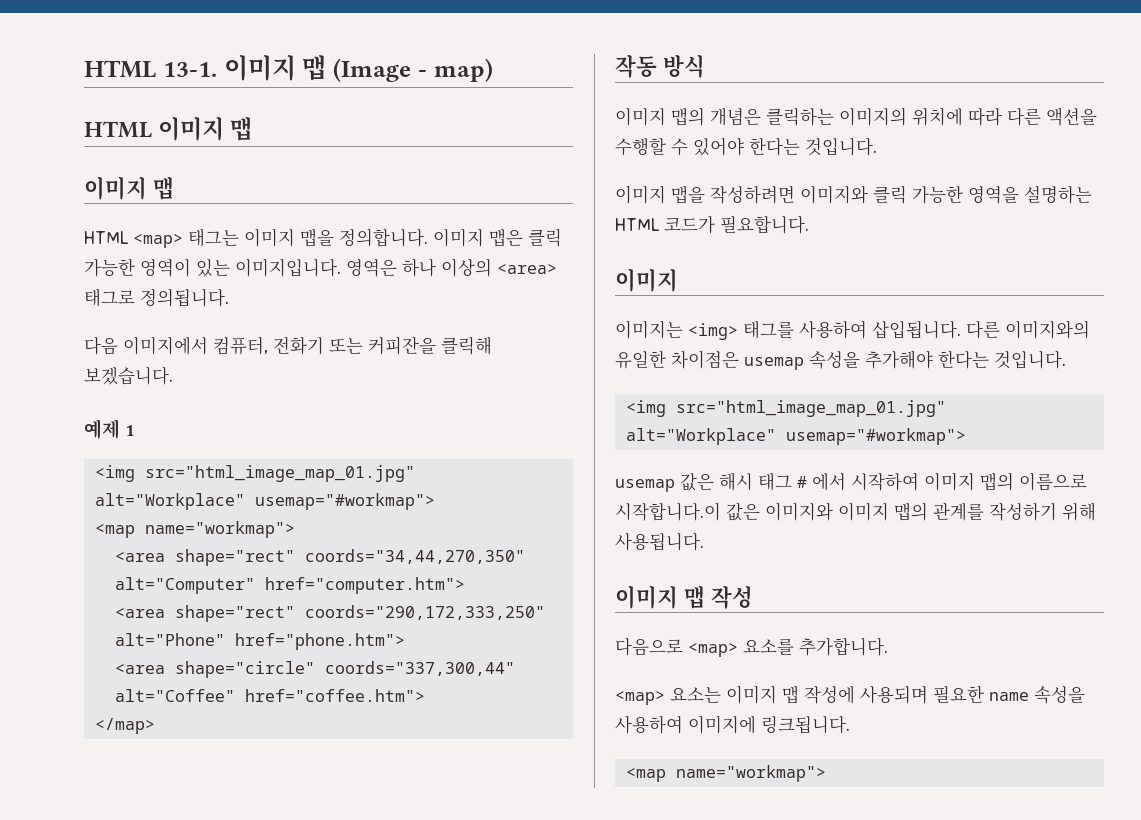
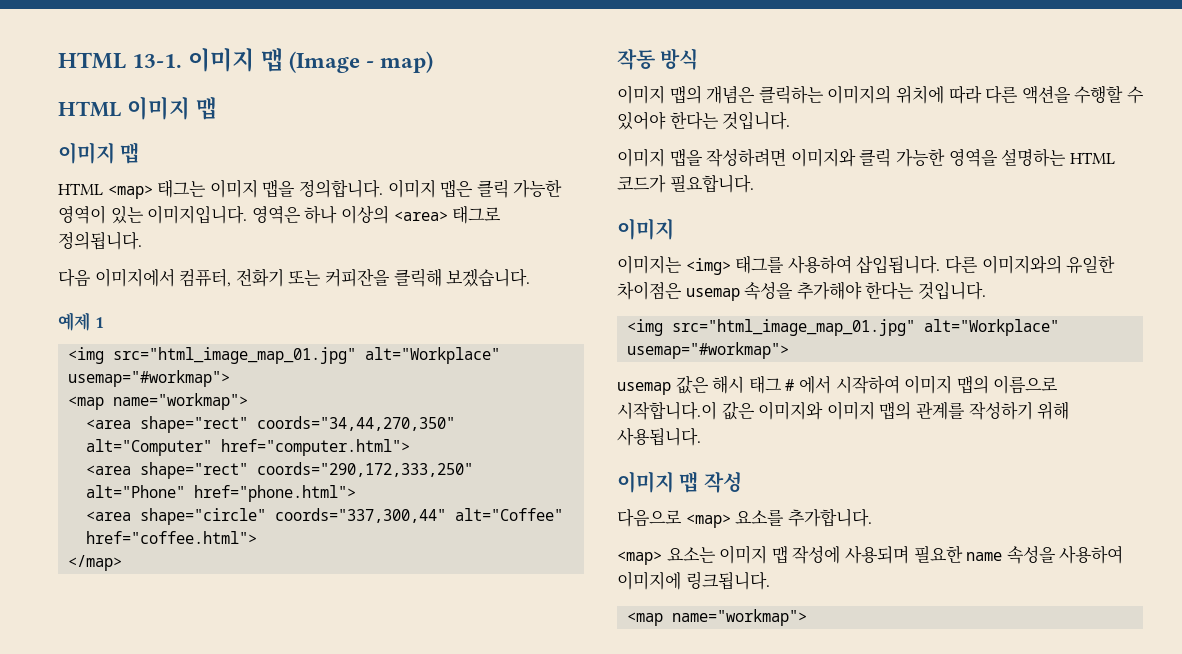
- <area shape="rect" coords="34,44,270,350" alt="Computer" href="computer.htm">
+ <area shape="rect" coords="34,44,270,350" alt="Computer" href="computer.html">
- <area shape="rect" coords="290,172,333,250" alt="Phone" href="phone.htm">
+ <area shape="rect" coords="290,172,333,250" alt="Phone" href="phone.html">
- <area shape="circle" coords="337,300,44" alt="Coffee" href="coffee.htm">
+ <area shape="circle" coords="337,300,44" alt="Coffee" href="coffee.html">

